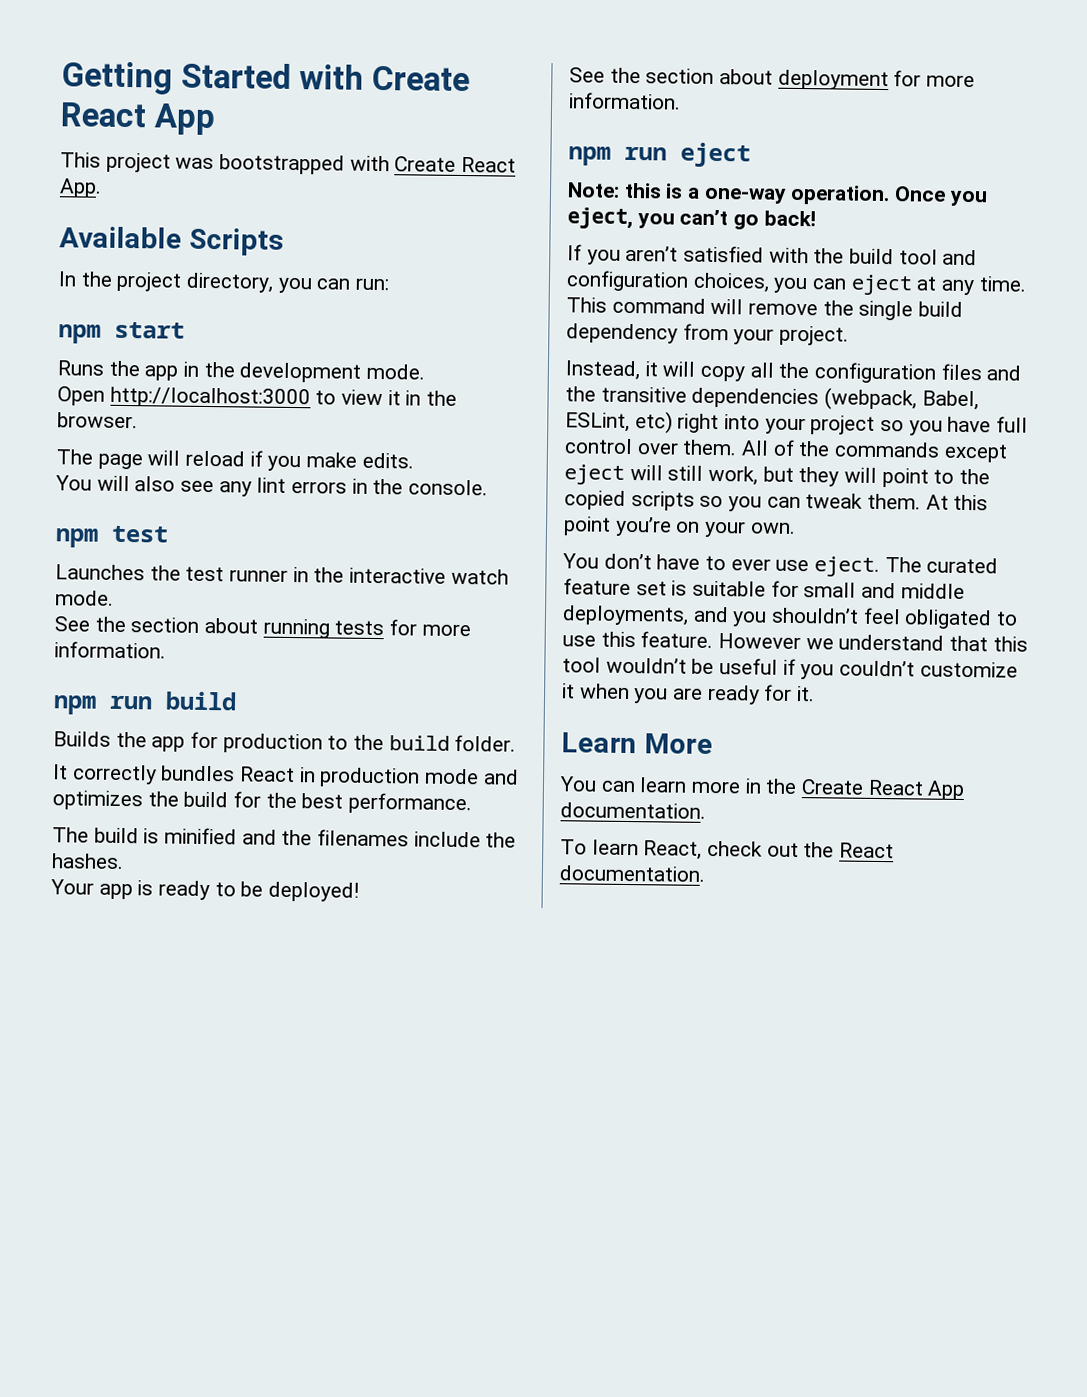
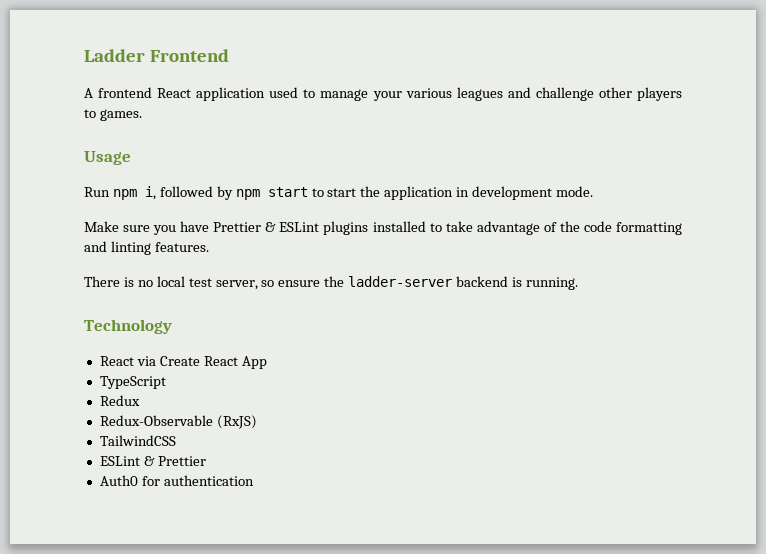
- Getting Started with Create React App
- This project was bootstrapped with Create React App.
- Available Scripts
- In the project directory, you can run:
- npm start
- Runs the app in the development mode.
- Open http://localhost:3000 to view it in the browser.
- The page will reload if you make edits.
- You will also see any lint errors in the console.
- npm test
- Launches the test runner in the interactive watch mode.
- See the section about running tests for more information.
- npm run build
- Builds the app for production to the build folder.
- It correctly bundles React in production mode and optimizes the build for the best performance.
- The build is minified and the filenames include the hashes.
- Your app is ready to be deployed!
- See the section about deployment for more information.
- npm run eject
- Note: this is a one-way operation. Once you eject, you can’t go back!
- If you aren’t satisfied with the build tool and configuration choices, you can eject at any time. This command will remove the single build dependency from your project.
- Instead, it will copy all the configuration files and the transitive dependencies (webpack, Babel, ESLint, etc) right into your project so you have full control over them. All of the commands except eject will still work, but they will point to the copied scripts so you can tweak them. At this point you’re on your own.
- You don’t have to ever use eject. The curated feature set is suitable for small and middle deployments, and you shouldn’t feel obligated to use this feature. However we understand that this tool wouldn’t be useful if you couldn’t customize it when you are ready for it.
- Learn More
- You can learn more in the Create React App documentation.
- To learn React, check out the React documentation.
+ Ladder Frontend
+ A frontend React application used to manage your various leagues and challenge other players to games.
+ Usage
+ Run npm i, followed by npm start to start the application in development mode.
+ Make sure you have Prettier & ESLint plugins installed to take advantage of the code formatting and linting features.
+ There is no local test server, so ensure the ladder-server backend is running.
+ Technology
+ React via Create React App
+ TypeScript
+ Redux
+ Redux-Observable (RxJS)
+ TailwindCSS
+ ESLint & Prettier
+ Auth0 for authentication

